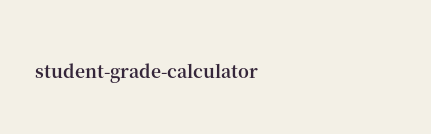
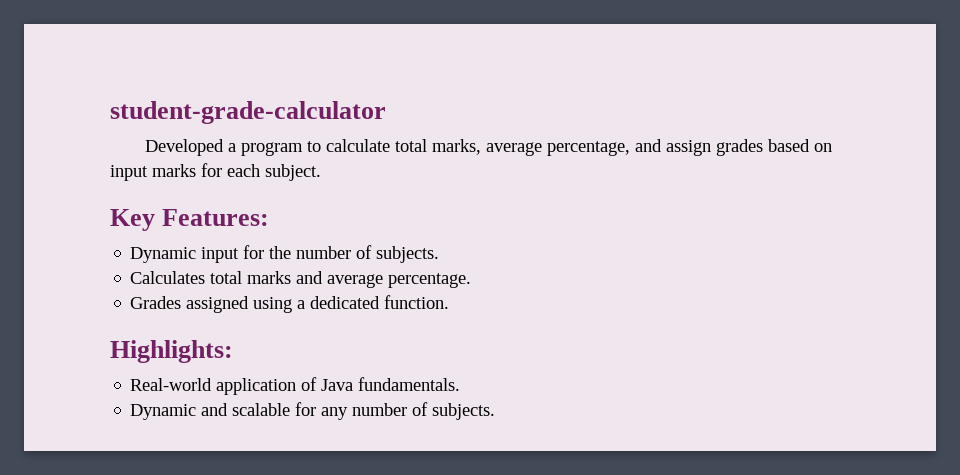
+ Developed a program to calculate total marks, average percentage, and assign grades based on input marks for each subject.
+ Key Features:
+ Dynamic input for the number of subjects.
+ Calculates total marks and average percentage.
+ Grades assigned using a dedicated function.
+ Highlights:
+ Real-world application of Java fundamentals.
+ Dynamic and scalable for any number of subjects.

